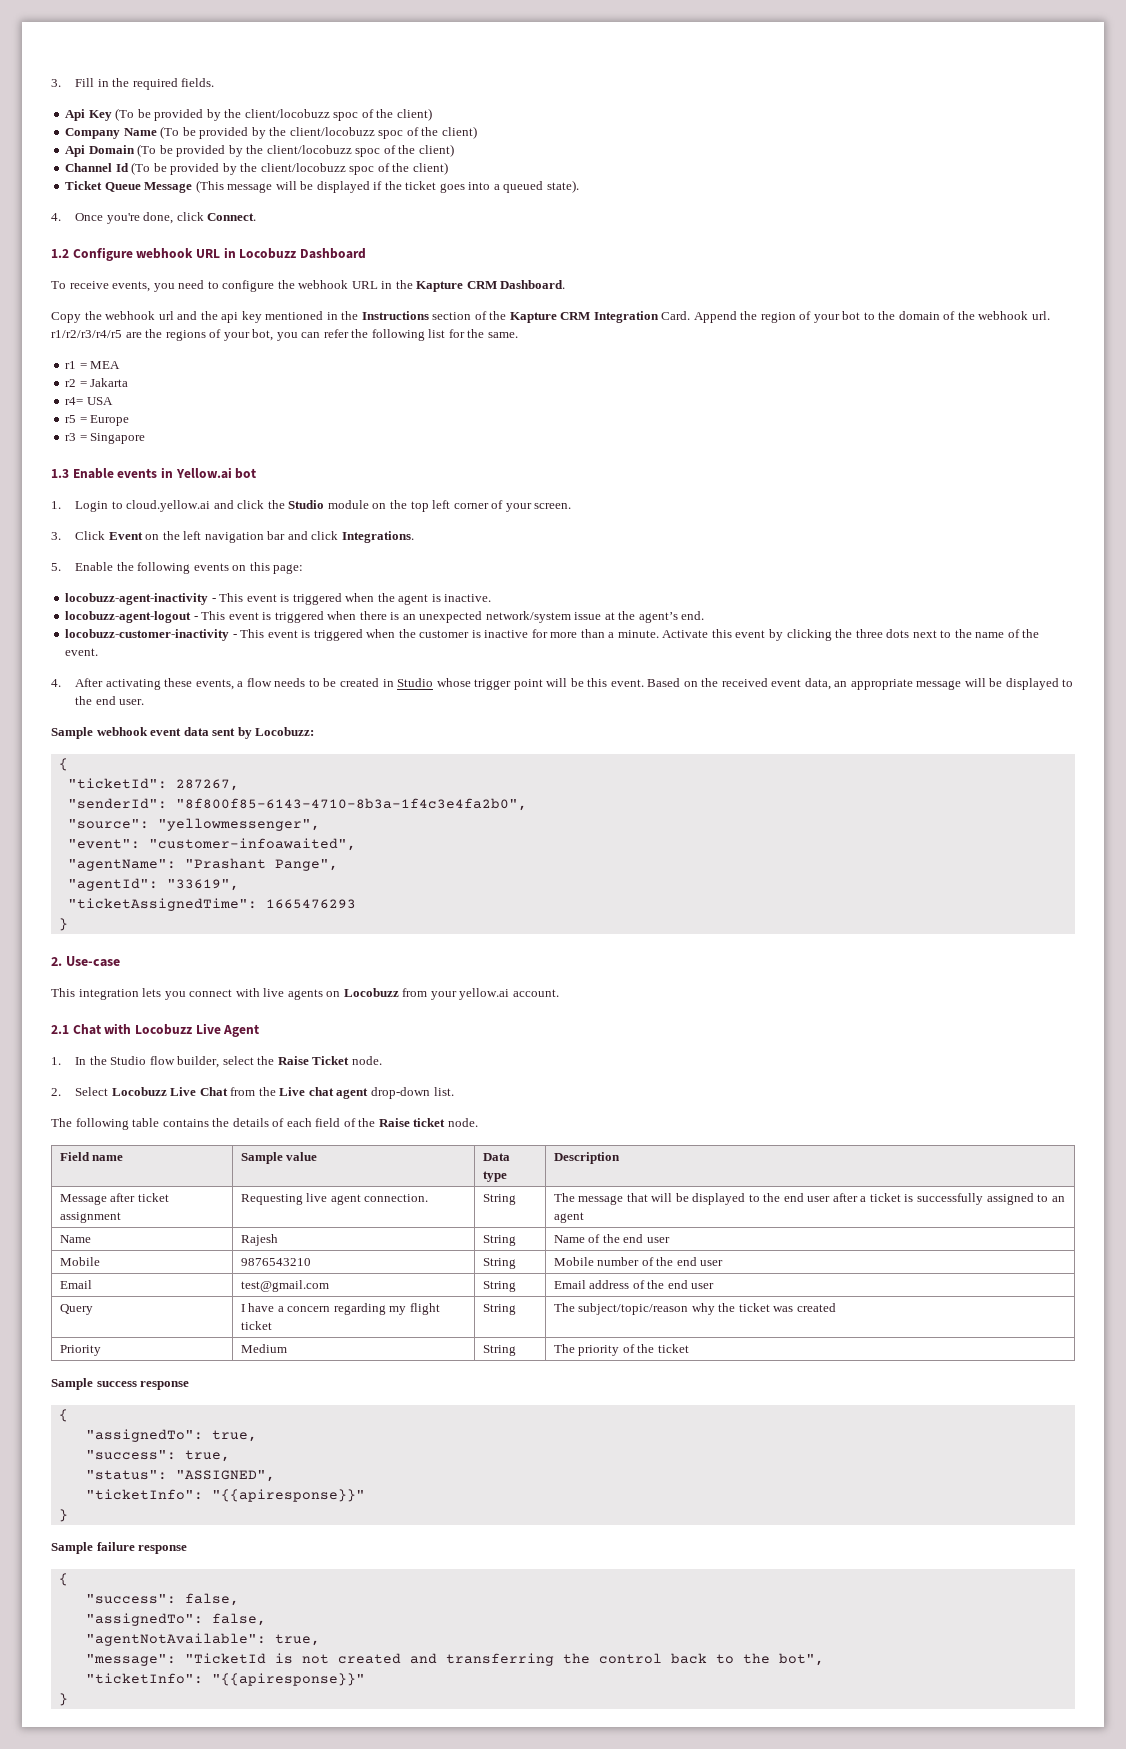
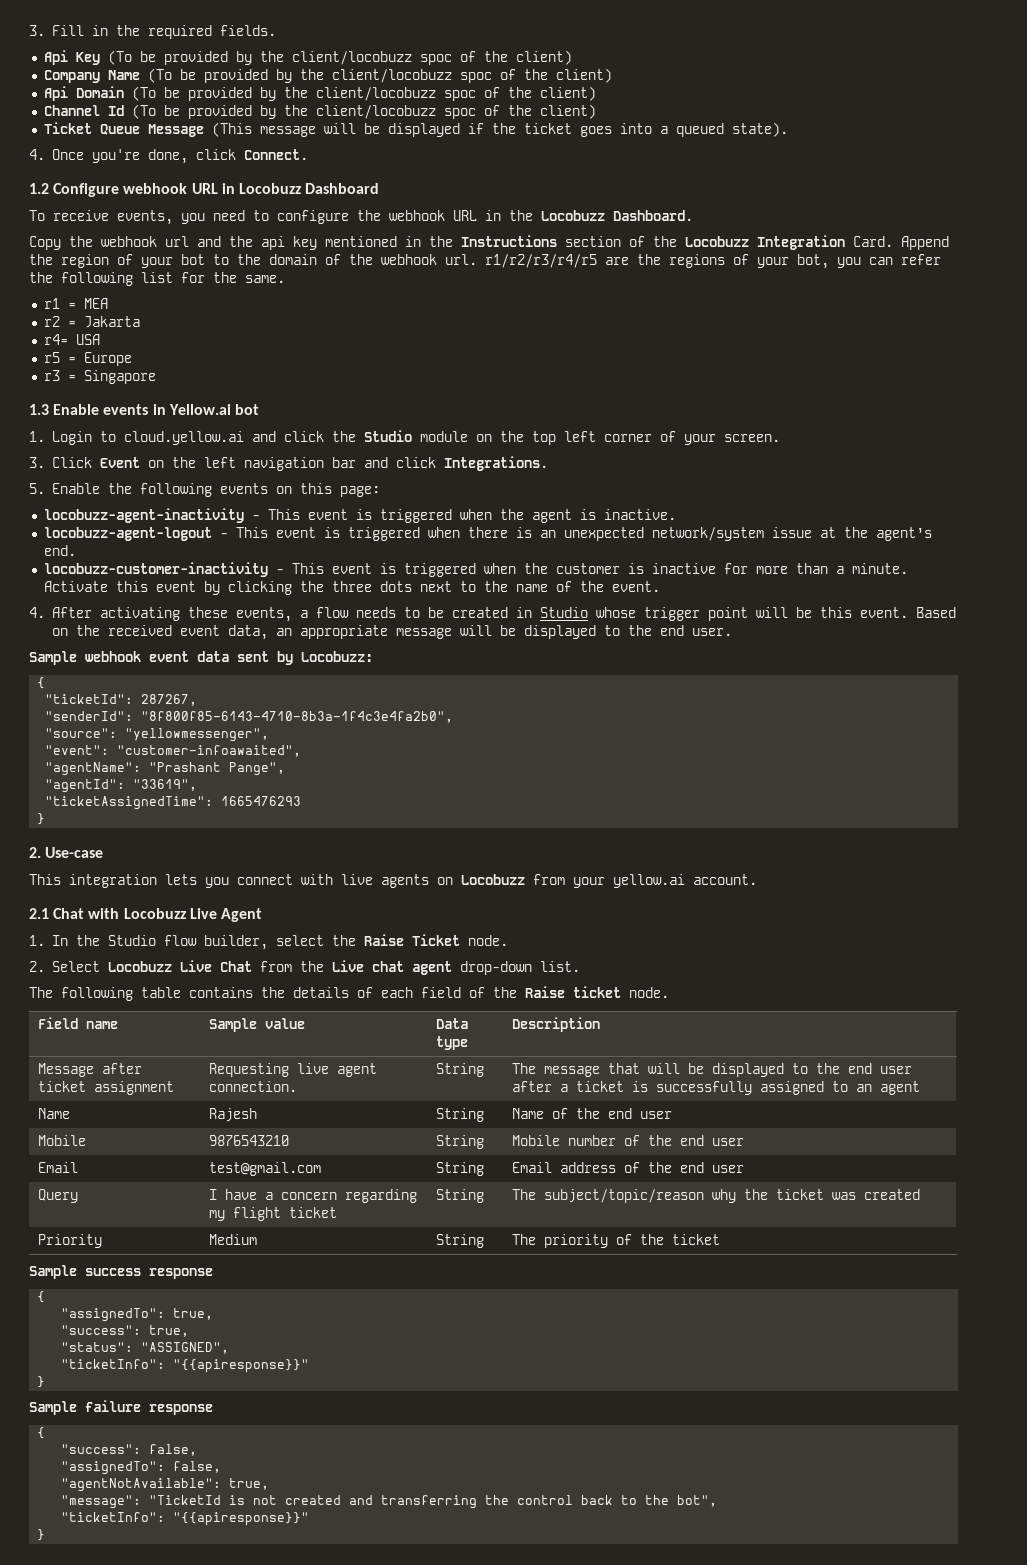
- To receive events, you need to configure the webhook URL in the Kapture CRM Dashboard.
+ To receive events, you need to configure the webhook URL in the Locobuzz Dashboard.
- Copy the webhook url and the api key mentioned in the Instructions section of the Kapture CRM Integration Card.
+ Copy the webhook url and the api key mentioned in the Instructions section of the Locobuzz Integration Card.

